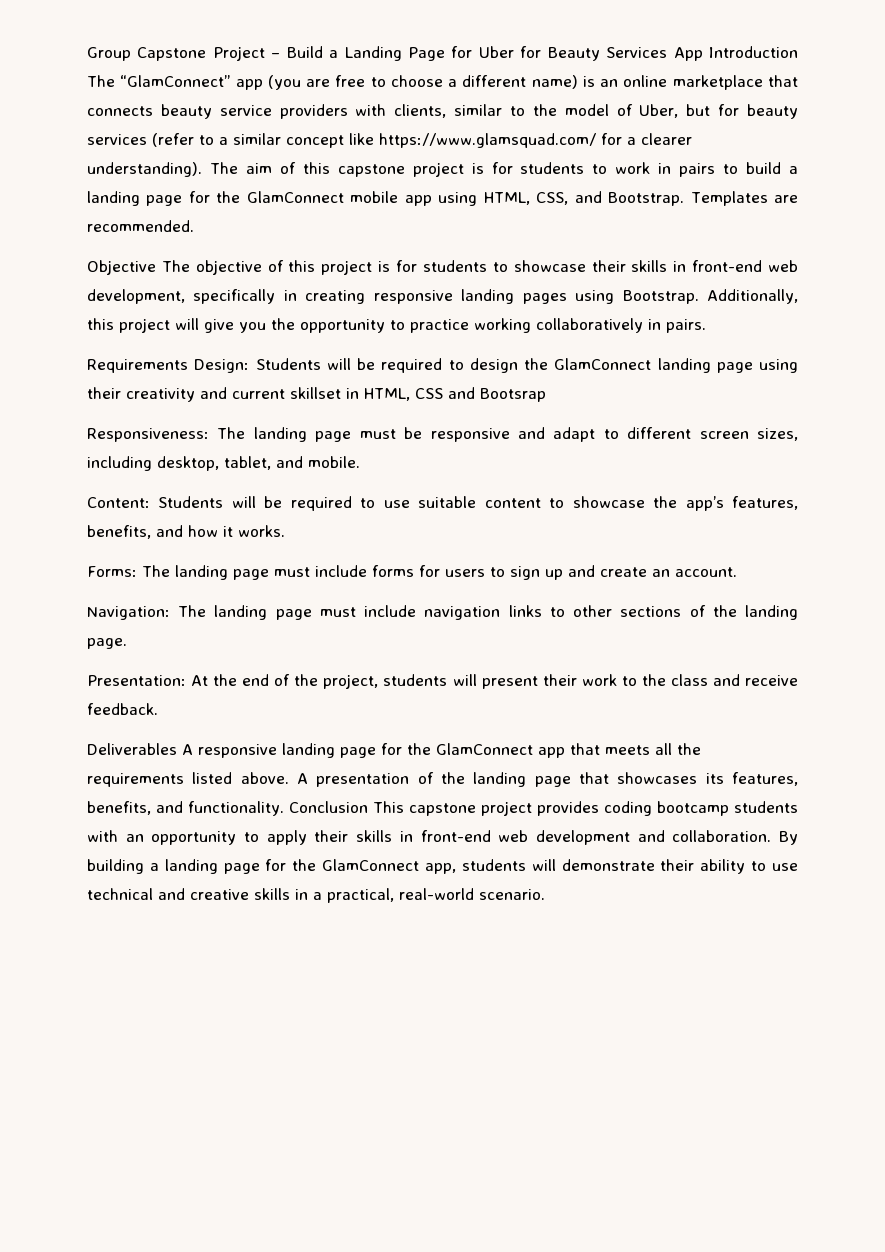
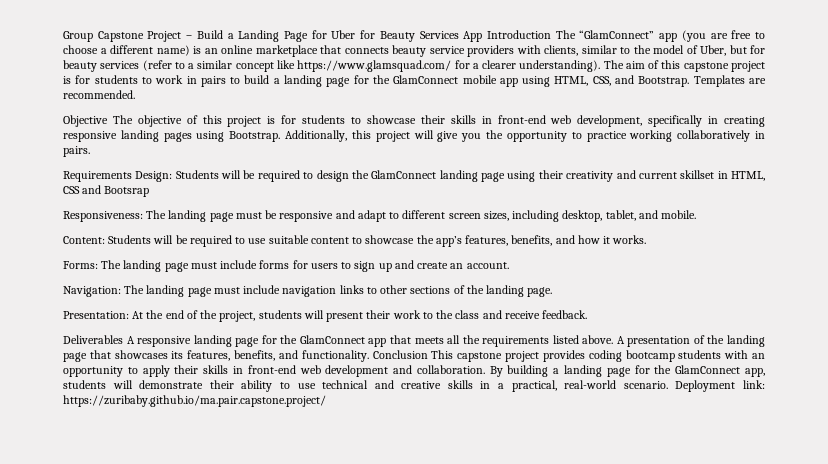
+ Deployment link: https://zuribaby.github.io/ma.pair.capstone.project/

